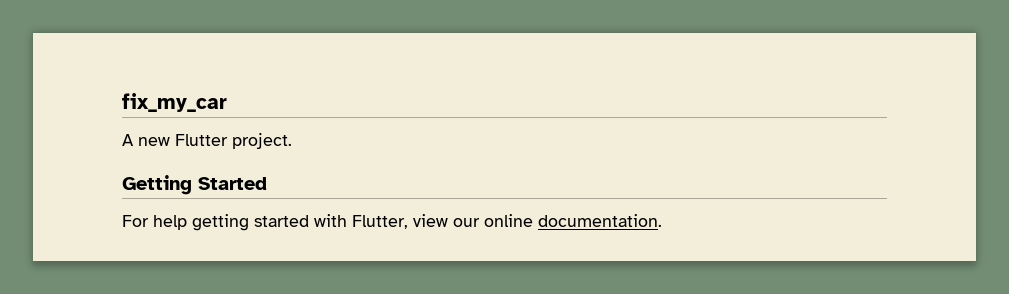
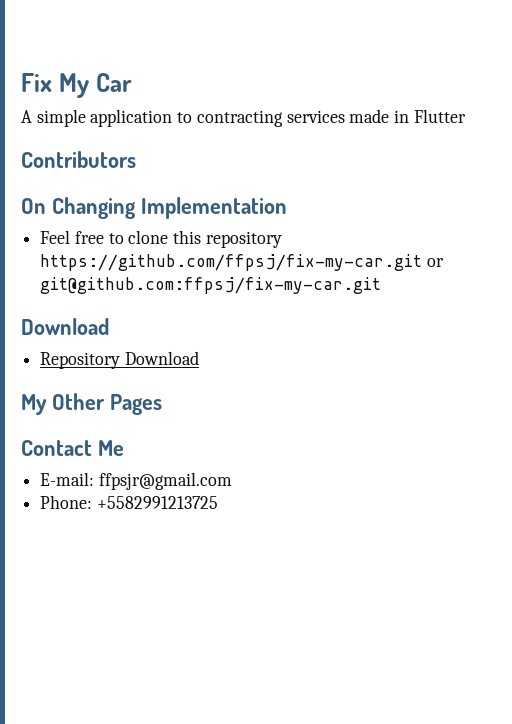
- fix_my_car
- A new Flutter project.
- Getting Started
- For help getting started with Flutter, view our online documentation.
+ Fix My Car
+ A simple application to contracting services made in Flutter
+ Contributors
+ On Changing Implementation
+ Feel free to clone this repository https://github.com/ffpsj/fix-my-car.git or git@github.com:ffpsj/fix-my-car.git
+ Download
+ Repository Download
+ My Other Pages
+ Contact Me
+ E-mail: ffpsjr@gmail.com
+ Phone: +5582991213725

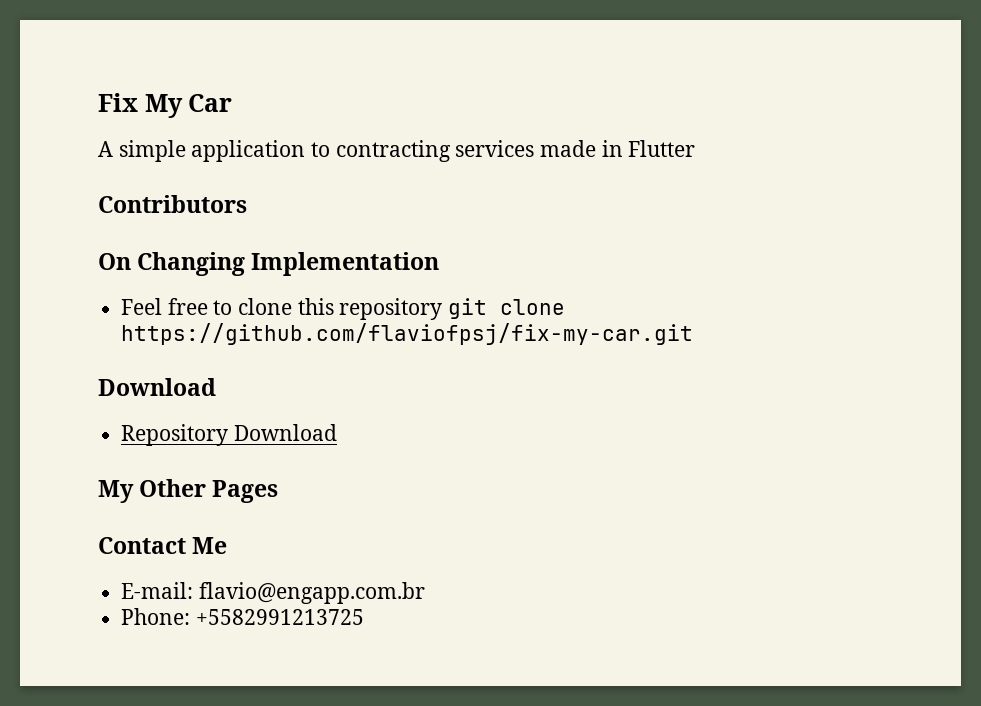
- Feel free to clone this repository https://github.com/ffpsj/fix-my-car.git or git@github.com:ffpsj/fix-my-car.git
+ Feel free to clone this repository git clone https://github.com/flaviofpsj/fix-my-car.git
- E-mail: ffpsjr@gmail.com
+ E-mail: flavio@engapp.com.br

